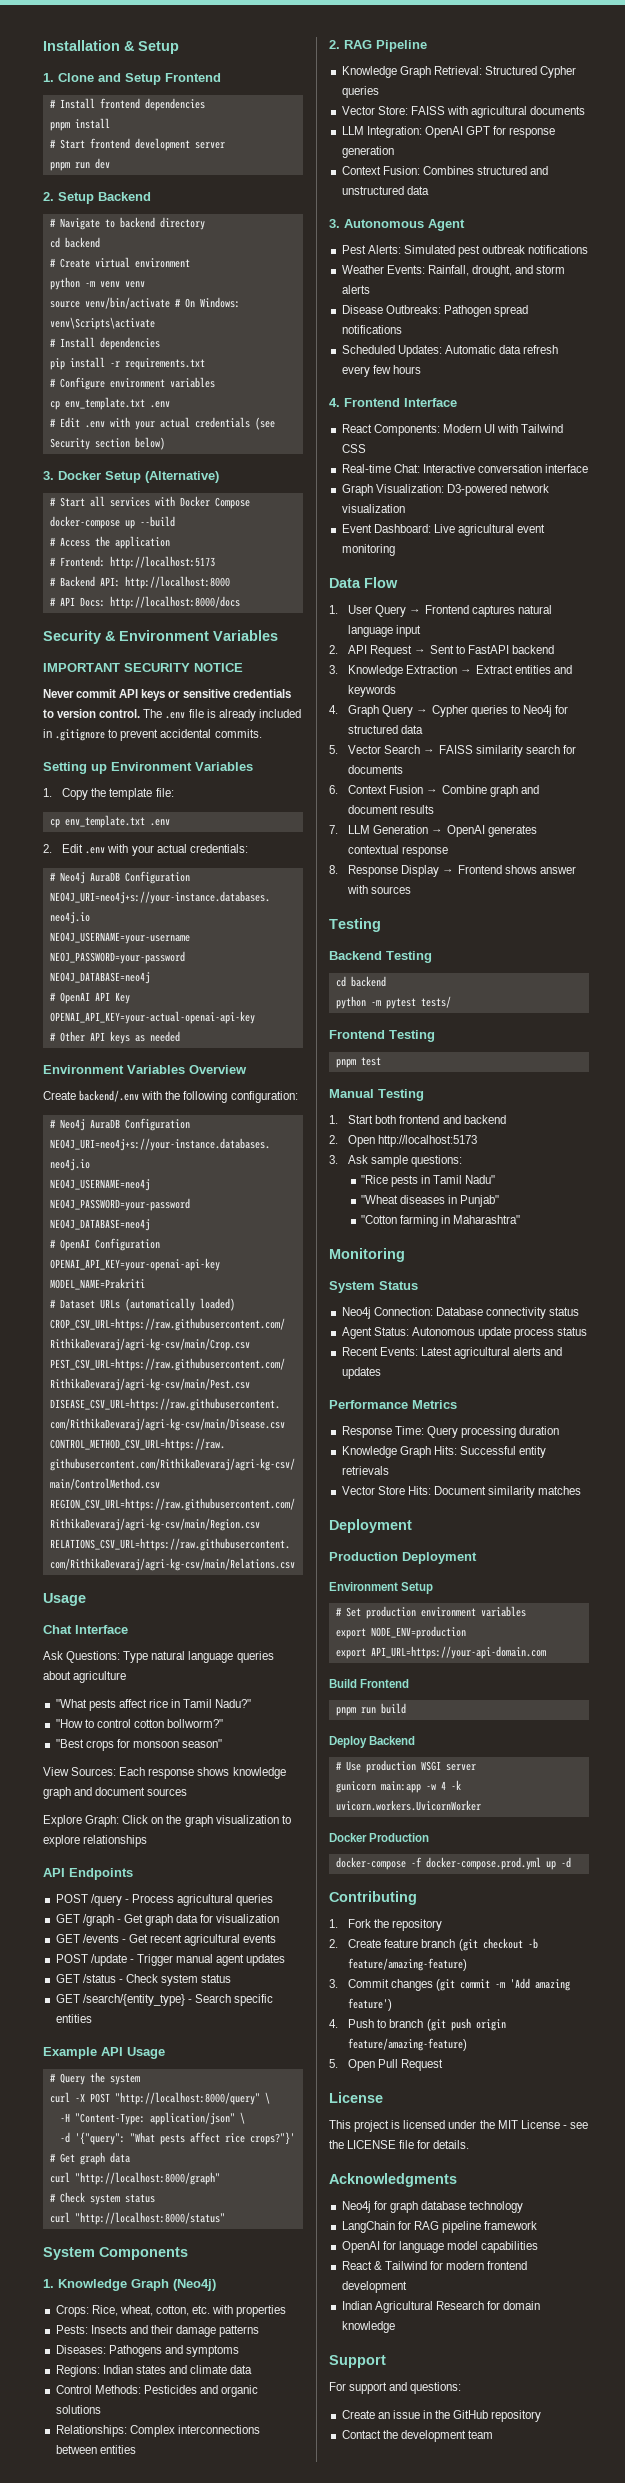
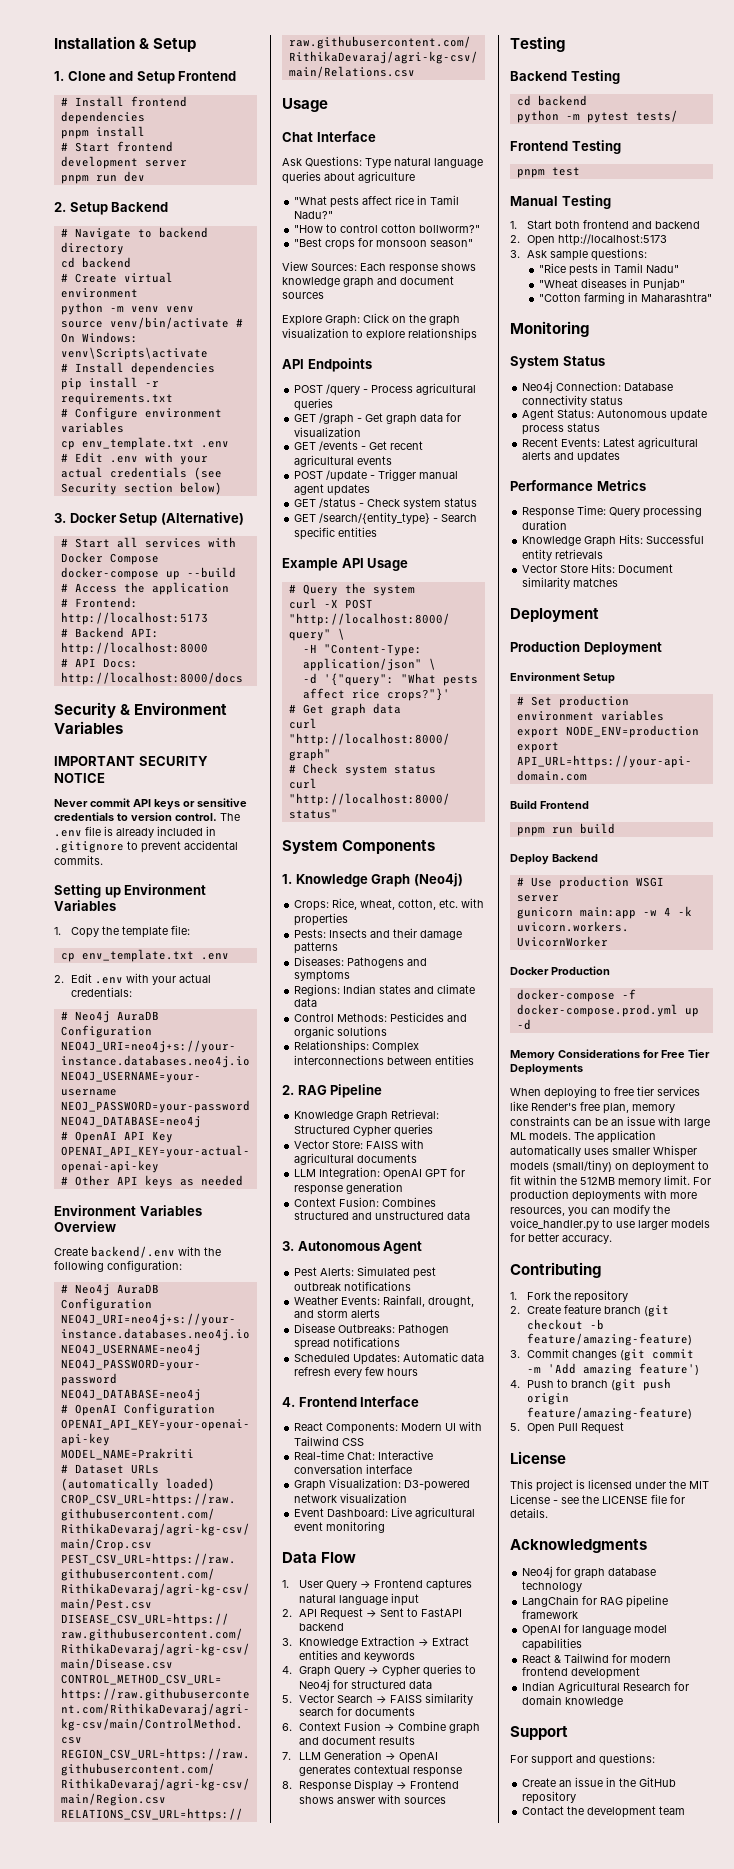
+ Memory Considerations for Free Tier Deployments
+ When deploying to free tier services like Render's free plan, memory constraints can be an issue with large ML models. The application automatically uses smaller Whisper models (small/tiny) on deployment to fit within the 512MB memory limit. For production deployments with more resources, you can modify the voice_handler.py to use larger models for better accuracy.

